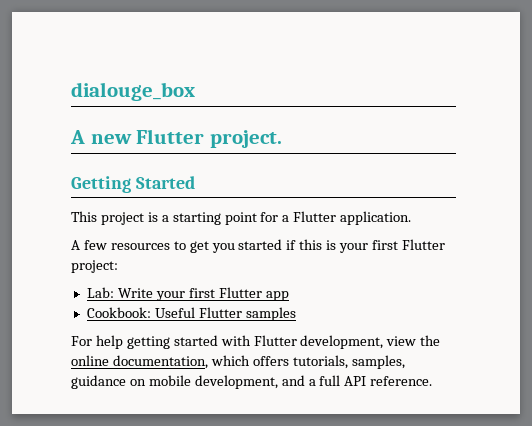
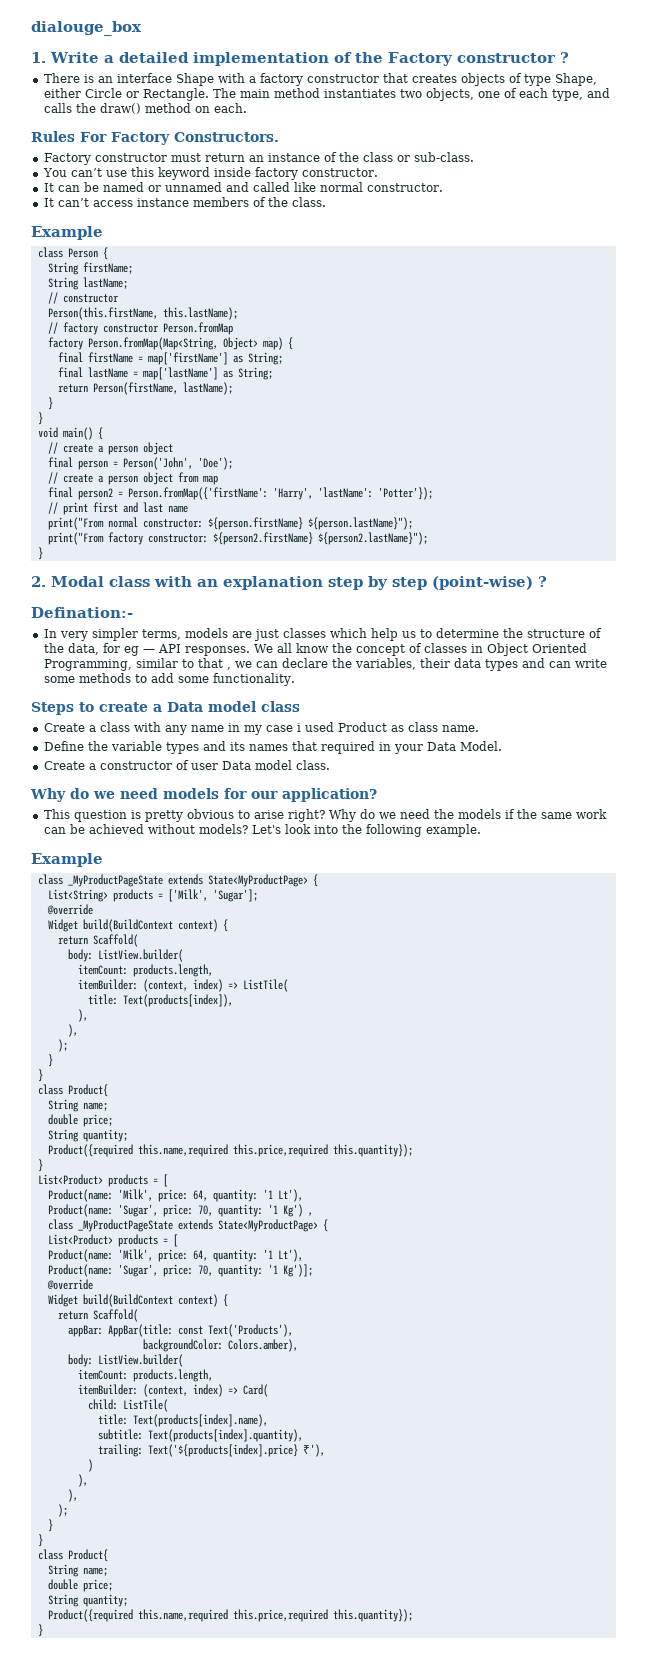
- A new Flutter project.
- Getting Started
- This project is a starting point for a Flutter application.
- A few resources to get you started if this is your first Flutter project:
- Lab: Write your first Flutter app
- Cookbook: Useful Flutter samples
- For help getting started with Flutter development, view the online documentation, which offers tutorials, samples, guidance on mobile development, and a full API reference.
+ 1. Write a detailed implementation of the Factory constructor ?
+ There is an interface Shape with a factory constructor that creates objects of type Shape, either Circle or Rectangle. The main method instantiates two objects, one of each type, and calls the draw() method on each.
+ Rules For Factory Constructors.
+ Factory constructor must return an instance of the class or sub-class.
+ You can’t use this keyword inside factory constructor.
+ It can be named or unnamed and called like normal constructor.
+ It can’t access instance members of the class.
+ Example
+ class Person {
+ String firstName;
+ String lastName;
+ // constructor
+ Person(this.firstName, this.lastName);
+ // factory constructor Person.fromMap
+ factory Person.fromMap(Map<String, Object> map) {
+ final firstName = map['firstName'] as String;
+ final lastName = map['lastName'] as String;
+ return Person(firstName, lastName);
+ }
+ }
+ void main() {
+ // create a person object
+ final person = Person('John', 'Doe');
+ // create a person object from map
+ final person2 = Person.fromMap({'firstName': 'Harry', 'lastName': 'Potter'});
+ // print first and last name
+ print("From normal constructor: ${person.firstName} ${person.lastName}");
+ print("From factory constructor: ${person2.firstName} ${person2.lastName}");
+ }
+ 2. Modal class with an explanation step by step (point-wise) ?
+ Defination:-
+ In very simpler terms, models are just classes which help us to determine the structure of the data, for eg — API responses. We all know the concept of classes in Object Oriented Programming, similar to that , we can declare the variables, their data types and can write some methods to add some functionality.
+ Steps to create a Data model class
+ Create a class with any name in my case i used Product as class name.
+ Define the variable types and its names that required in your Data Model.
+ Create a constructor of user Data model class.
+ Why do we need models for our application?
+ This question is pretty obvious to arise right? Why do we need the models if the same work can be achieved without models? Let's look into the following example.
+ Example
+ class _MyProductPageState extends State<MyProductPage> {
+ List<String> products = ['Milk', 'Sugar'];
+ @override
+ Widget build(BuildContext context) {
+ return Scaffold(
+ body: ListView.builder(
+ itemCount: products.length,
+ itemBuilder: (context, index) => ListTile(
+ title: Text(products[index]),
+ ),
+ ),
+ );
+ }
+ }
+ class Product{
+ String name;
+ double price;
+ String quantity;
+ Product({required this.name,required this.price,required this.quantity});
+ }
+ List<Product> products = [
+ Product(name: 'Milk', price: 64, quantity: '1 Lt'),
+ Product(name: 'Sugar', price: 70, quantity: '1 Kg') ,
+ class _MyProductPageState extends State<MyProductPage> {
+ List<Product> products = [
+ Product(name: 'Milk', price: 64, quantity: '1 Lt'),
+ Product(name: 'Sugar', price: 70, quantity: '1 Kg')];
+ @override
+ Widget build(BuildContext context) {
+ return Scaffold(
+ appBar: AppBar(title: const Text('Products'),
+ backgroundColor: Colors.amber),
+ body: ListView.builder(
+ itemCount: products.length,
+ itemBuilder: (context, index) => Card(
+ child: ListTile(
+ title: Text(products[index].name),
+ subtitle: Text(products[index].quantity),
+ trailing: Text('${products[index].price} ₹'),
+ )
+ ),
+ ),
+ );
+ }
+ }
+ class Product{
+ String name;
+ double price;
+ String quantity;
+ Product({required this.name,required this.price,required this.quantity});
+ }

